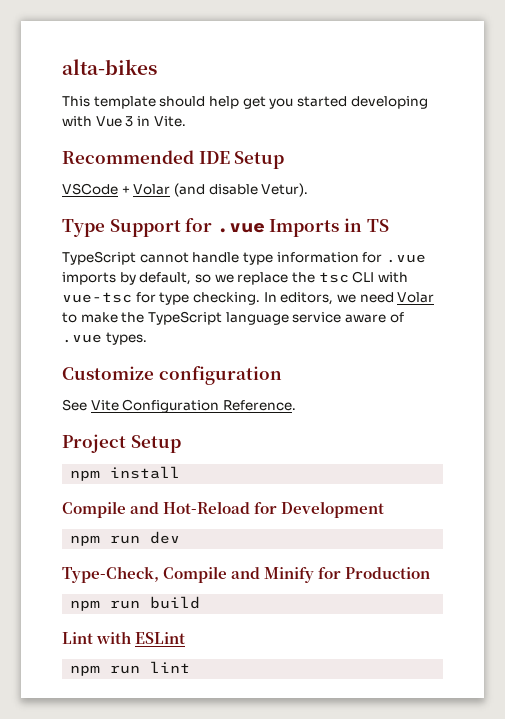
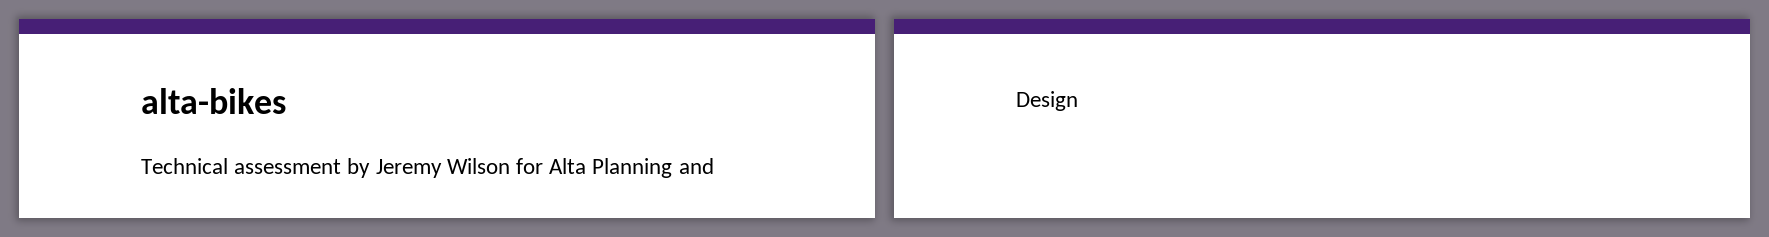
- This template should help get you started developing with Vue 3 in Vite.
- Recommended IDE Setup
- VSCode + Volar (and disable Vetur).
- Type Support for .vue Imports in TS
- TypeScript cannot handle type information for .vue imports by default, so we replace the tsc CLI with vue-tsc for type checking. In editors, we need Volar to make the TypeScript language service aware of .vue types.
- Customize configuration
- See Vite Configuration Reference.
- Project Setup
- npm install
- Compile and Hot-Reload for Development
- npm run dev
- Type-Check, Compile and Minify for Production
- npm run build
- Lint with ESLint
- npm run lint
+ Technical assessment by Jeremy Wilson for Alta Planning and Design

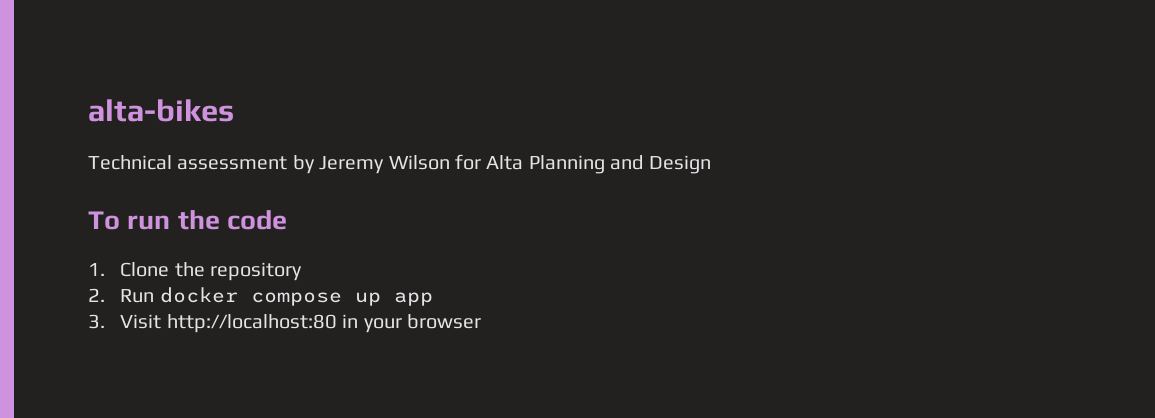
+ To run the code
+ 1. Clone the repository
+ 2. Run docker compose up app
+ 3. Visit http://localhost:80 in your browser

